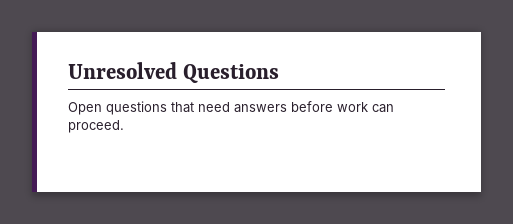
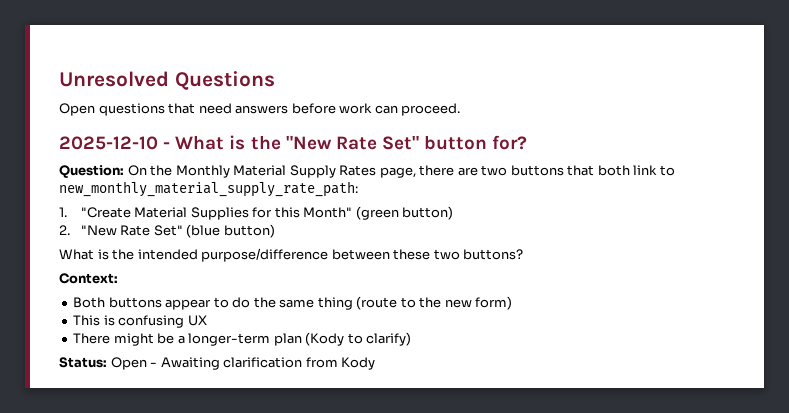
+ 2025-12-10 - What is the "New Rate Set" button for?
+ Question: On the Monthly Material Supply Rates page, there are two buttons that both link to new_monthly_material_supply_rate_path:
+ 1. "Create Material Supplies for this Month" (green button)
+ 2. "New Rate Set" (blue button)
+ What is the intended purpose/difference between these two buttons?
+ Context:
+ Both buttons appear to do the same thing (route to the new form)
+ This is confusing UX
+ There might be a longer-term plan (Kody to clarify)
+ Status: Open - Awaiting clarification from Kody

